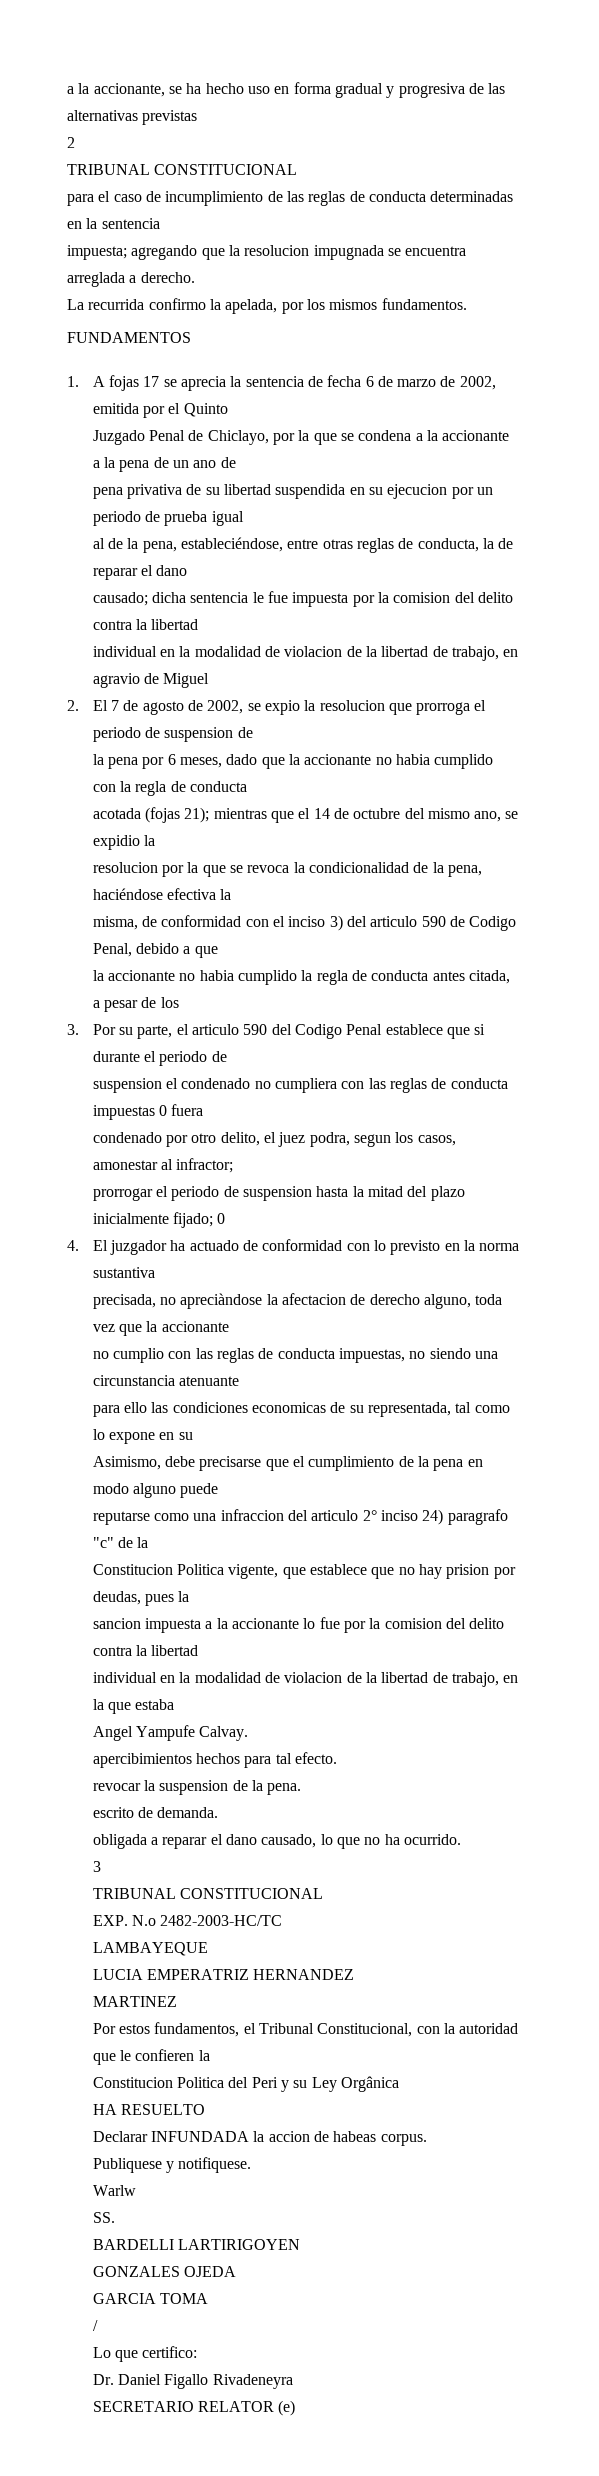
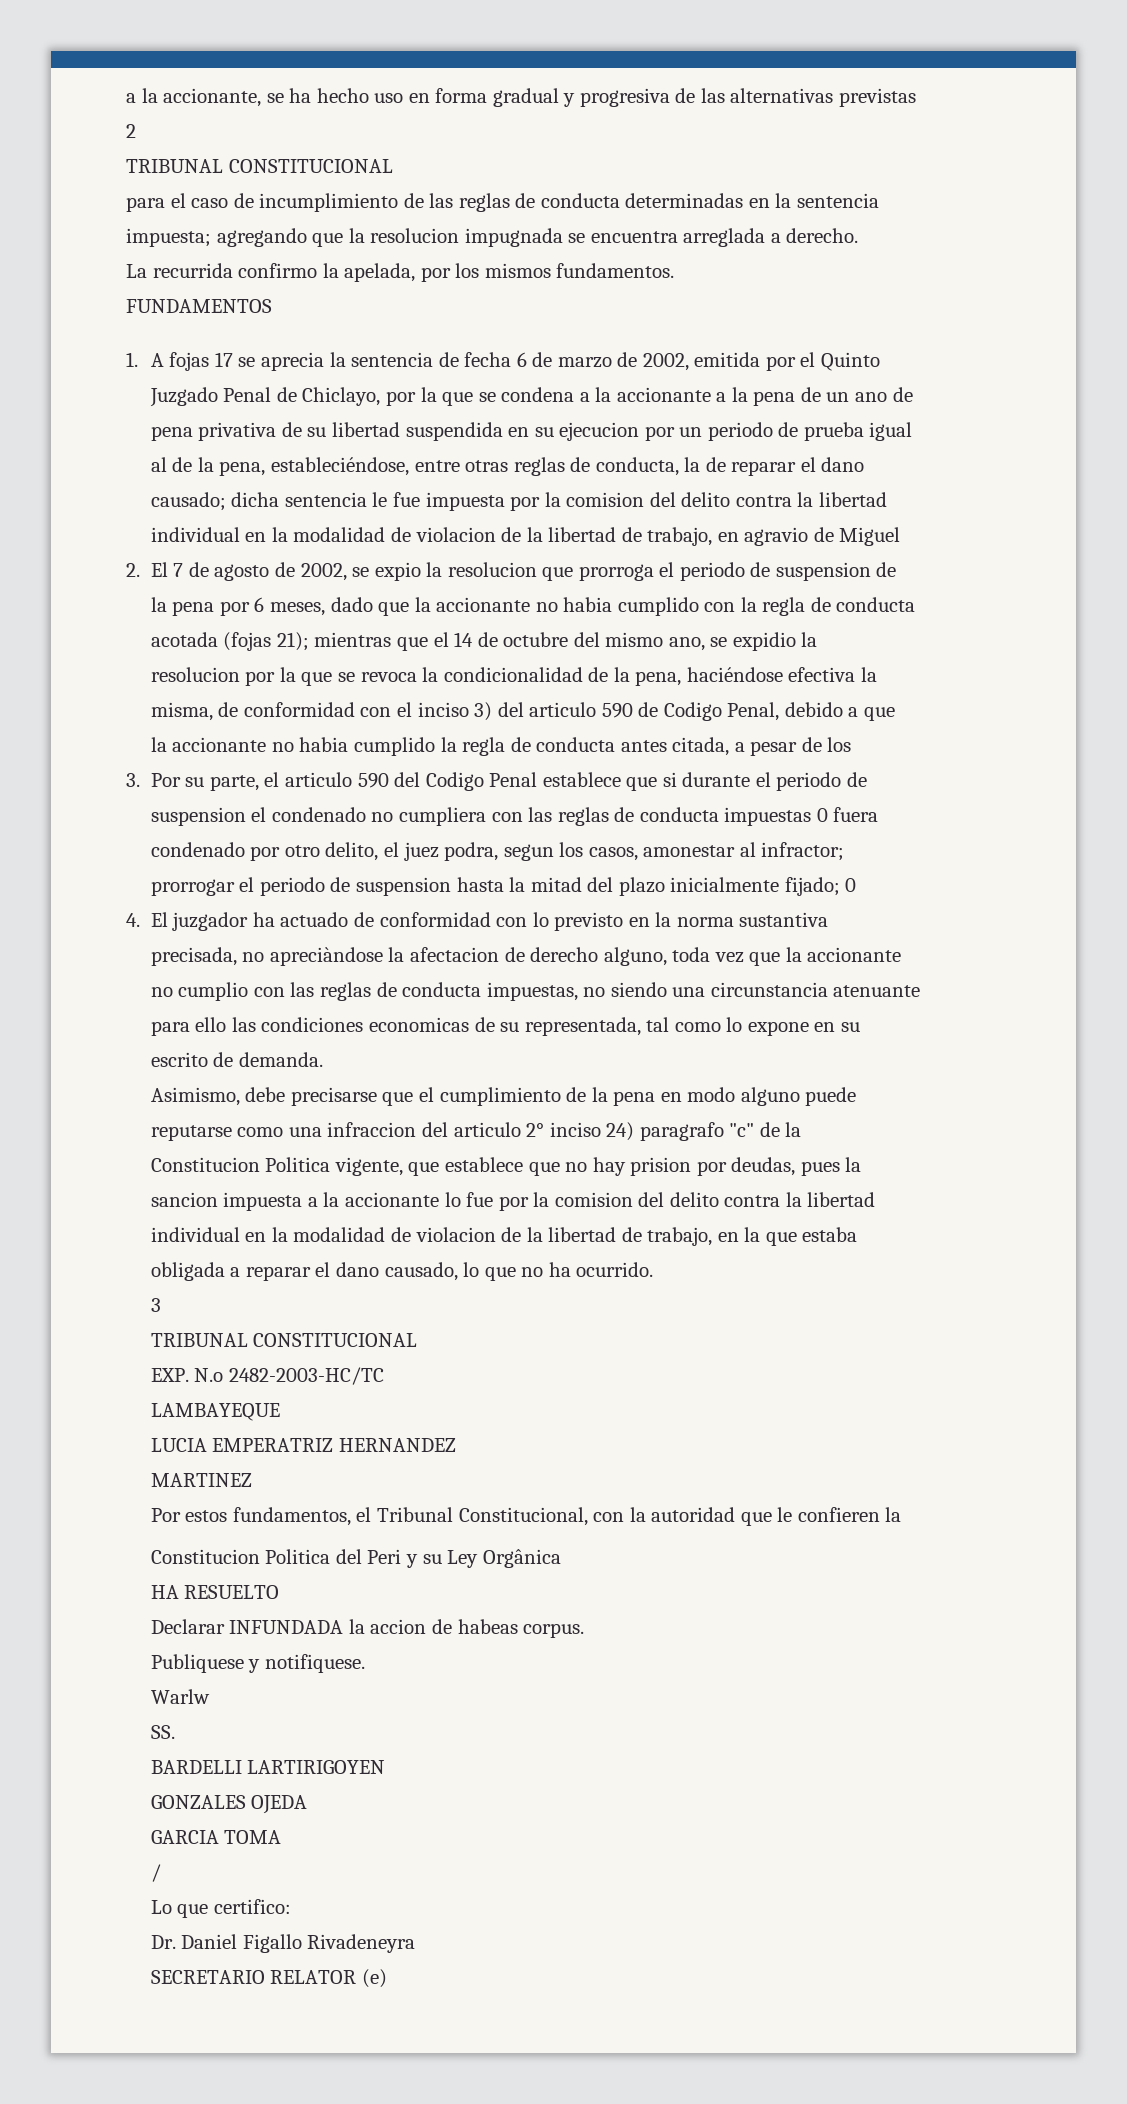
+ escrito de demanda.
- Angel Yampufe Calvay.
- apercibimientos hechos para tal efecto.
- revocar la suspension de la pena.
- escrito de demanda.

